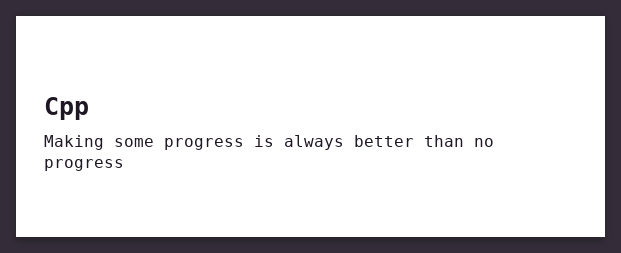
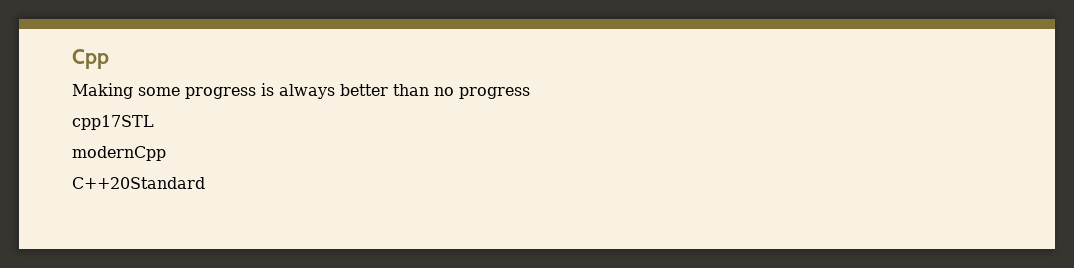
+ cpp17STL
+ modernCpp
+ C++20Standard

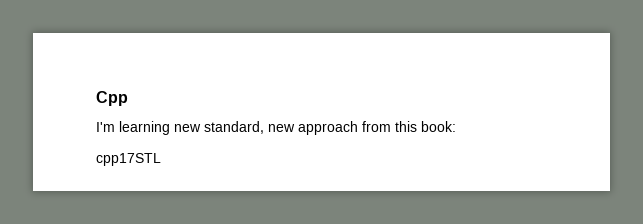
- Making some progress is always better than no progress
+ I'm learning new standard, new approach from this book:
- modernCpp
- C++20Standard

